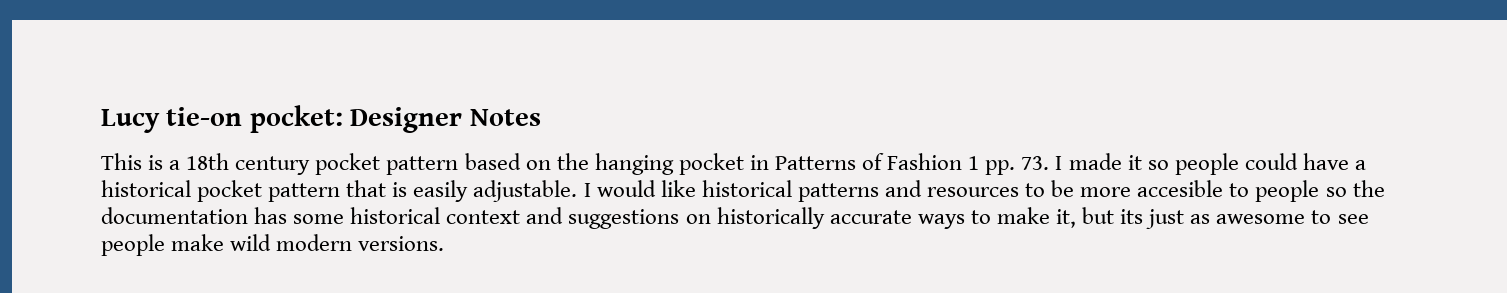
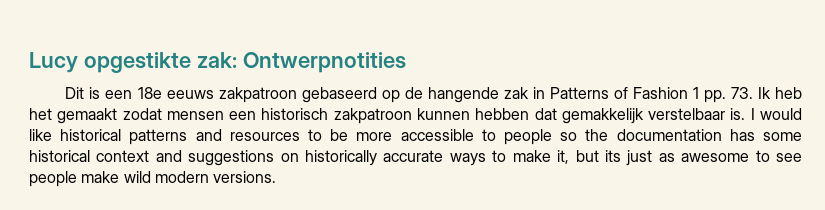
- Lucy tie-on pocket: Designer Notes
- This is a 18th century pocket pattern based on the hanging pocket in Patterns of Fashion 1 pp. 73. I made it so people could have a historical pocket pattern that is easily adjustable.
+ Lucy opgestikte zak: Ontwerpnotities
+ Dit is een 18e eeuws zakpatroon gebaseerd op de hangende zak in Patterns of Fashion 1 pp. 73. Ik heb het gemaakt zodat mensen een historisch zakpatroon kunnen hebben dat gemakkelijk verstelbaar is.
- I would like historical patterns and resources to be more accesible to people so the documentation has some historical context and suggestions on historically accurate ways to make it, but its just as awesome to see people make wild modern versions.
+ I would like historical patterns and resources to be more accessible to people so the documentation has some historical context and suggestions on historically accurate ways to make it, but its just as awesome to see people make wild modern versions.

